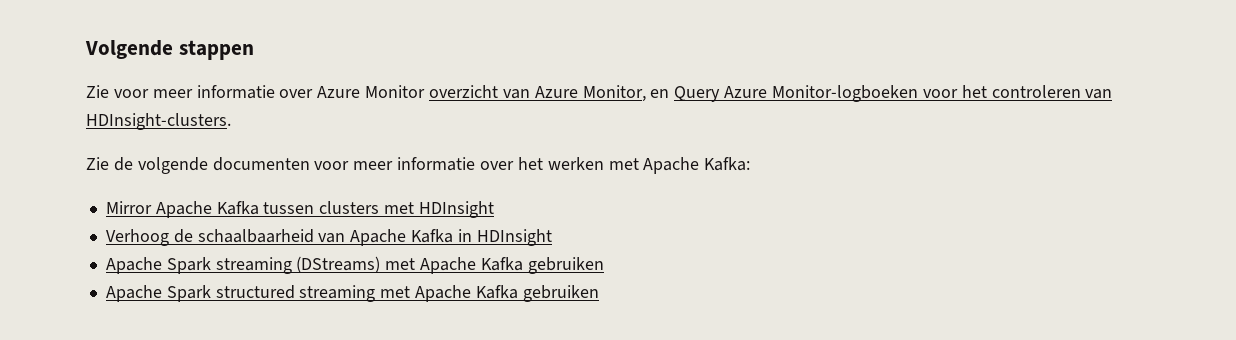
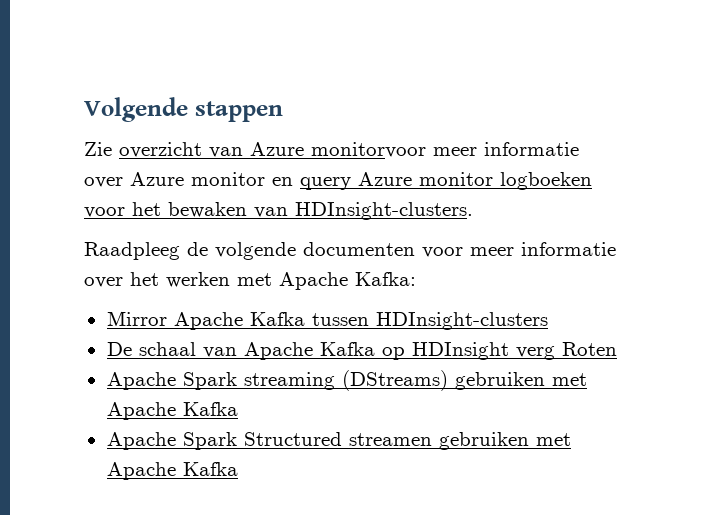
- Zie voor meer informatie over Azure Monitor overzicht van Azure Monitor, en Query Azure Monitor-logboeken voor het controleren van HDInsight-clusters.
+ Zie overzicht van Azure monitorvoor meer informatie over Azure monitor en query Azure monitor logboeken voor het bewaken van HDInsight-clusters.
- Zie de volgende documenten voor meer informatie over het werken met Apache Kafka:
+ Raadpleeg de volgende documenten voor meer informatie over het werken met Apache Kafka:
- Mirror Apache Kafka tussen clusters met HDInsight
- Verhoog de schaalbaarheid van Apache Kafka in HDInsight
+ Mirror Apache Kafka tussen HDInsight-clusters
+ De schaal van Apache Kafka op HDInsight verg Roten
- Apache Spark streaming (DStreams) met Apache Kafka gebruiken
- Apache Spark structured streaming met Apache Kafka gebruiken
+ Apache Spark streaming (DStreams) gebruiken met Apache Kafka
+ Apache Spark Structured streamen gebruiken met Apache Kafka

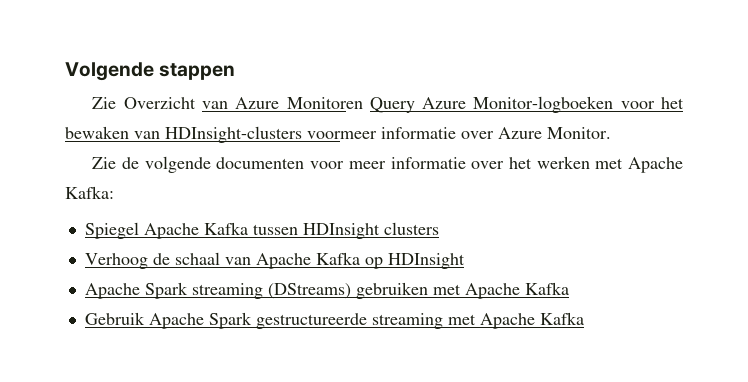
- Zie overzicht van Azure monitorvoor meer informatie over Azure monitor en query Azure monitor logboeken voor het bewaken van HDInsight-clusters.
- Raadpleeg de volgende documenten voor meer informatie over het werken met Apache Kafka:
+ Zie Overzicht van Azure Monitoren Query Azure Monitor-logboeken voor het bewaken van HDInsight-clusters voormeer informatie over Azure Monitor.
+ Zie de volgende documenten voor meer informatie over het werken met Apache Kafka:
- Mirror Apache Kafka tussen HDInsight-clusters
- De schaal van Apache Kafka op HDInsight verg Roten
+ Spiegel Apache Kafka tussen HDInsight clusters
+ Verhoog de schaal van Apache Kafka op HDInsight
- Apache Spark Structured streamen gebruiken met Apache Kafka
+ Gebruik Apache Spark gestructureerde streaming met Apache Kafka

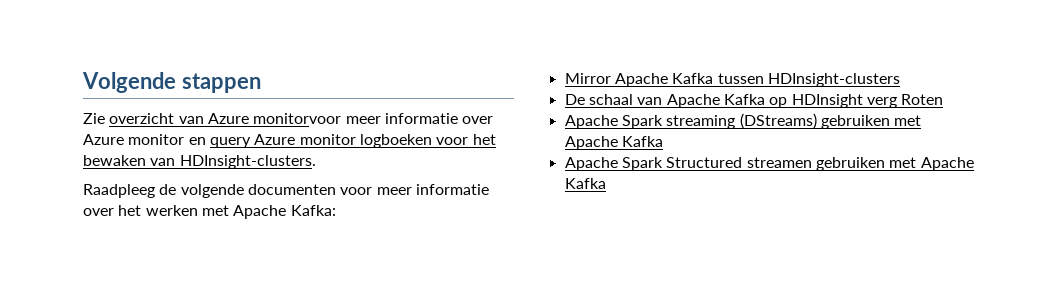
- Zie Overzicht van Azure Monitoren Query Azure Monitor-logboeken voor het bewaken van HDInsight-clusters voormeer informatie over Azure Monitor.
- Zie de volgende documenten voor meer informatie over het werken met Apache Kafka:
+ Zie overzicht van Azure monitorvoor meer informatie over Azure monitor en query Azure monitor logboeken voor het bewaken van HDInsight-clusters.
+ Raadpleeg de volgende documenten voor meer informatie over het werken met Apache Kafka:
- Spiegel Apache Kafka tussen HDInsight clusters
- Verhoog de schaal van Apache Kafka op HDInsight
+ Mirror Apache Kafka tussen HDInsight-clusters
+ De schaal van Apache Kafka op HDInsight verg Roten
- Gebruik Apache Spark gestructureerde streaming met Apache Kafka
+ Apache Spark Structured streamen gebruiken met Apache Kafka

